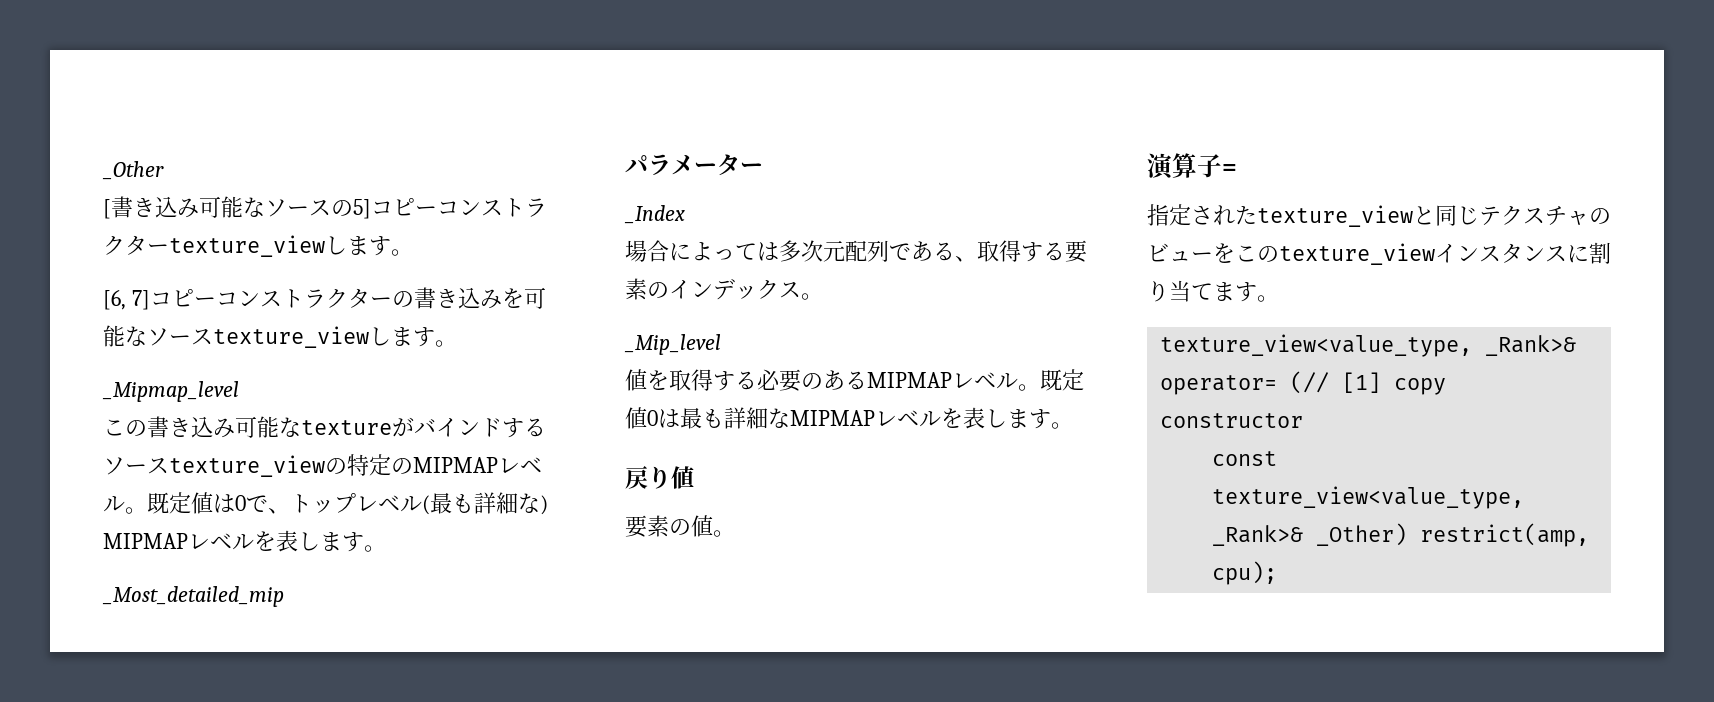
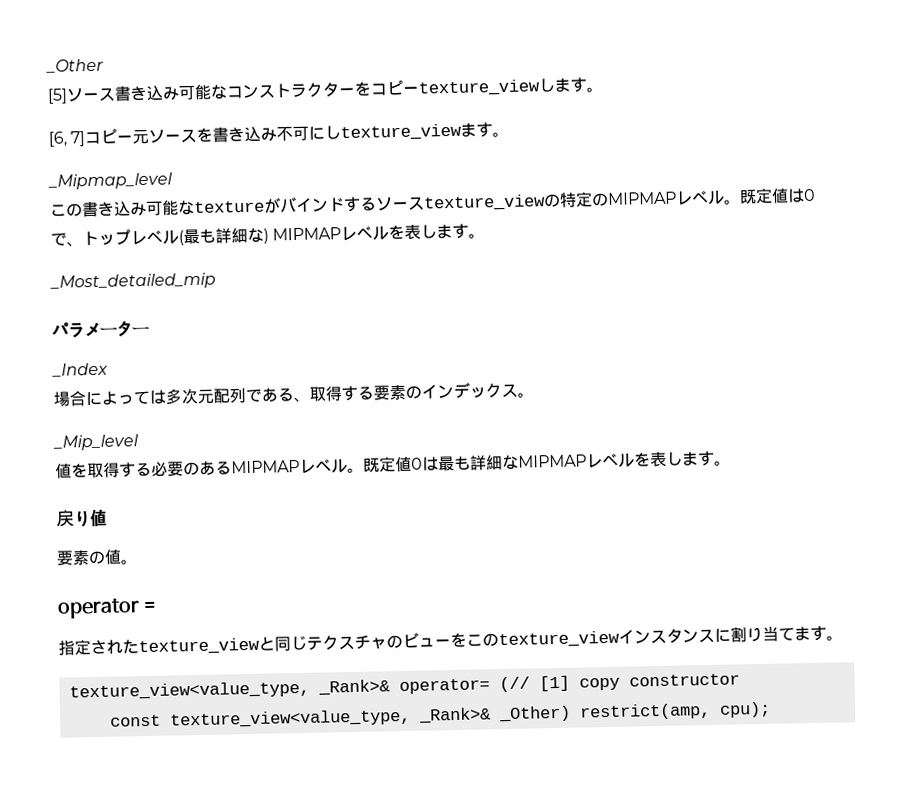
- [書き込み可能なソースの5]コピーコンストラクターtexture_viewします。
+ [5]ソース書き込み可能なコンストラクターをコピーtexture_viewします。
- [6, 7]コピーコンストラクターの書き込みを可能なソースtexture_viewします。
+ [6, 7]コピー元ソースを書き込み不可にしtexture_viewます。
- 演算子=
+ operator =

